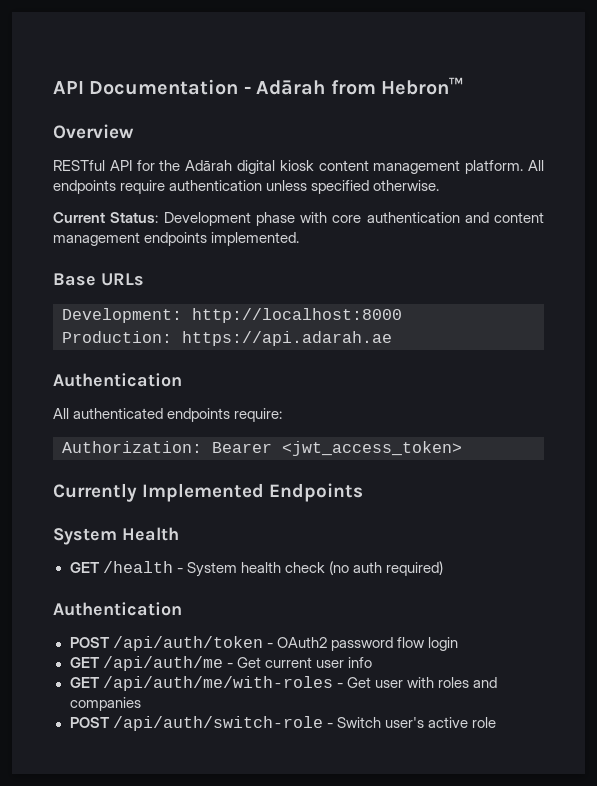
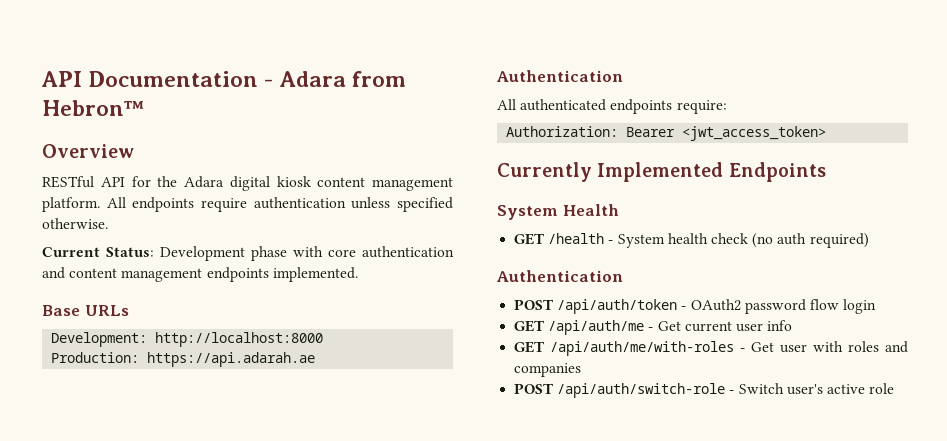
- API Documentation - Adārah from Hebron™
+ API Documentation - Adara from Hebron™
- RESTful API for the Adārah digital kiosk content management platform.
+ RESTful API for the Adara digital kiosk content management platform.

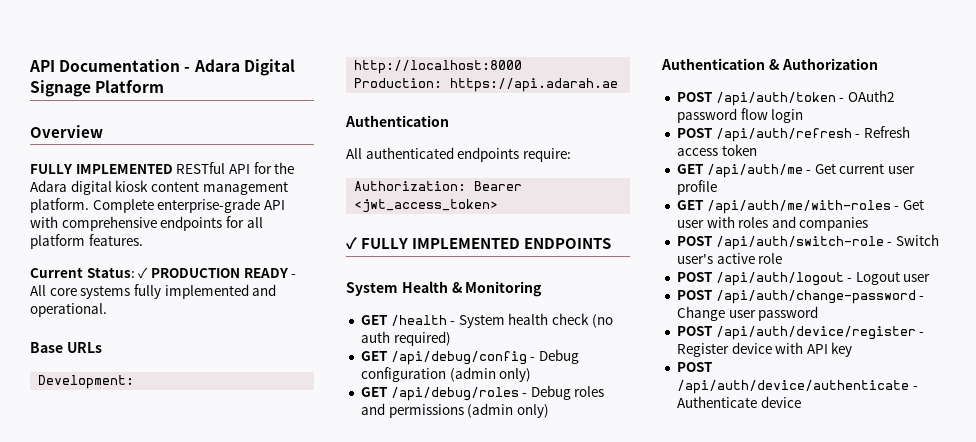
- API Documentation - Adara from Hebron™
+ API Documentation - Adara Digital Signage Platform
- RESTful API for the Adara digital kiosk content management platform.
+ FULLY IMPLEMENTED RESTful API for the Adara digital kiosk content management platform.
- All endpoints require authentication unless specified otherwise.
- Current Status: Development phase with core authentication and content management endpoints implemented.
+ Complete enterprise-grade API with comprehensive endpoints for all platform features.
+ Current Status: ✓ PRODUCTION READY - All core systems fully implemented and operational.
- Currently Implemented Endpoints
+ ✓ FULLY IMPLEMENTED ENDPOINTS
- System Health
+ System Health & Monitoring
  GET /health - System health check (no auth required)
- Authentication
+ GET /api/debug/config - Debug configuration (admin only)
+ GET /api/debug/roles - Debug roles and permissions (admin only)
+ Authentication & Authorization
+ POST /api/auth/refresh - Refresh access token
- GET /api/auth/me - Get current user info
+ GET /api/auth/me - Get current user profile
+ POST /api/auth/logout - Logout user
+ POST /api/auth/change-password - Change user password
+ POST /api/auth/device/register - Register device with API key
+ POST /api/auth/device/authenticate - Authenticate device

